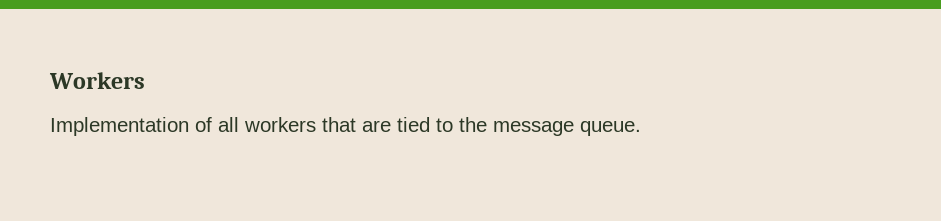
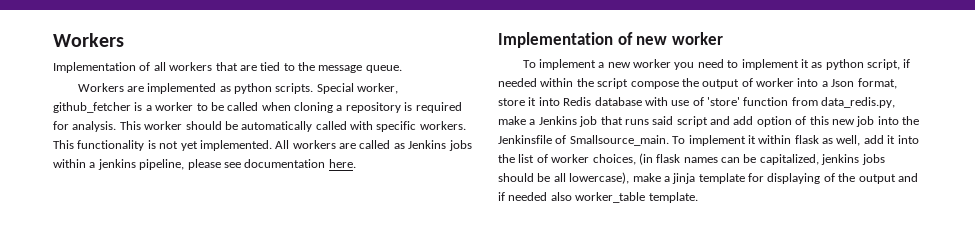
+ Workers are implemented as python scripts. Special worker, github_fetcher is a worker to be called when cloning a repository is required for analysis. This worker should be automatically called with specific workers. This functionality is not yet implemented. All workers are called as Jenkins jobs within a jenkins pipeline, please see documentation here.
+ Implementation of new worker
+ To implement a new worker you need to implement it as python script, if needed within the script compose the output of worker into a Json format, store it into Redis database with use of 'store' function from data_redis.py, make a Jenkins job that runs said script and add option of this new job into the Jenkinsfile of Smallsource_main. To implement it within flask as well, add it into the list of worker choices, (in flask names can be capitalized, jenkins jobs should be all lowercase), make a jinja template for displaying of the output and if needed also worker_table template.

